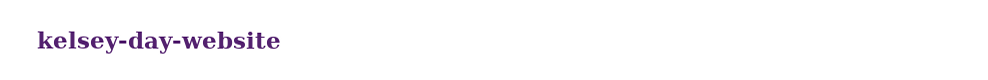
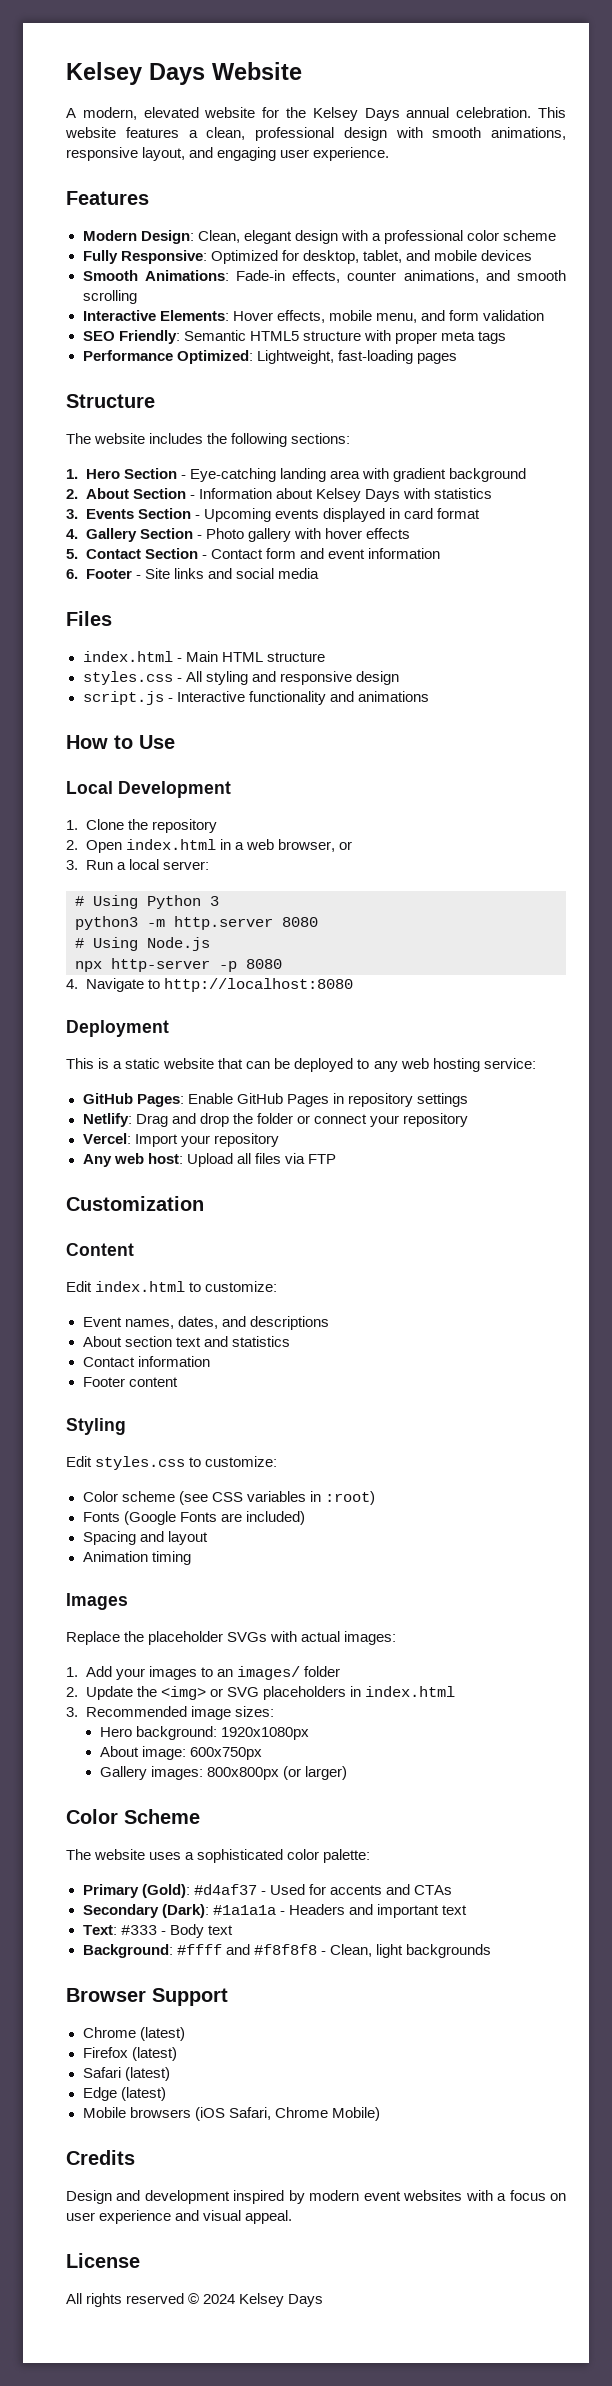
- kelsey-day-website
+ Kelsey Days Website
+ A modern, elevated website for the Kelsey Days annual celebration. This website features a clean, professional design with smooth animations, responsive layout, and engaging user experience.
+ Features
+ Modern Design: Clean, elegant design with a professional color scheme
+ Fully Responsive: Optimized for desktop, tablet, and mobile devices
+ Smooth Animations: Fade-in effects, counter animations, and smooth scrolling
+ Interactive Elements: Hover effects, mobile menu, and form validation
+ SEO Friendly: Semantic HTML5 structure with proper meta tags
+ Performance Optimized: Lightweight, fast-loading pages
+ Structure
+ The website includes the following sections:
+ 1. Hero Section - Eye-catching landing area with gradient background
+ 2. About Section - Information about Kelsey Days with statistics
+ 3. Events Section - Upcoming events displayed in card format
+ 4. Gallery Section - Photo gallery with hover effects
+ 5. Contact Section - Contact form and event information
+ 6. Footer - Site links and social media
+ Files
+ index.html - Main HTML structure
+ styles.css - All styling and responsive design
+ script.js - Interactive functionality and animations
+ How to Use
+ Local Development
+ 1. Clone the repository
+ 2. Open index.html in a web browser, or
+ 3. Run a local server:
+ # Using Python 3
+ python3 -m http.server 8080
+ # Using Node.js
+ npx http-server -p 8080
+ 4. Navigate to http://localhost:8080
+ Deployment
+ This is a static website that can be deployed to any web hosting service:
+ GitHub Pages: Enable GitHub Pages in repository settings
+ Netlify: Drag and drop the folder or connect your repository
+ Vercel: Import your repository
+ Any web host: Upload all files via FTP
+ Customization
+ Content
+ Edit index.html to customize:
+ Event names, dates, and descriptions
+ About section text and statistics
+ Contact information
+ Footer content
+ Styling
+ Edit styles.css to customize:
+ Color scheme (see CSS variables in :root)
+ Fonts (Google Fonts are included)
+ Spacing and layout
+ Animation timing
+ Images
+ Replace the placeholder SVGs with actual images:
+ 1. Add your images to an images/ folder
+ 2. Update the <img> or SVG placeholders in index.html
+ 3. Recommended image sizes:
+ Hero background: 1920x1080px
+ About image: 600x750px
+ Gallery images: 800x800px (or larger)
+ Color Scheme
+ The website uses a sophisticated color palette:
+ Primary (Gold): #d4af37 - Used for accents and CTAs
+ Secondary (Dark): #1a1a1a - Headers and important text
+ Text: #333 - Body text
+ Background: #ffff and #f8f8f8 - Clean, light backgrounds
+ Browser Support
+ Chrome (latest)
+ Firefox (latest)
+ Safari (latest)
+ Edge (latest)
+ Mobile browsers (iOS Safari, Chrome Mobile)
+ Credits
+ Design and development inspired by modern event websites with a focus on user experience and visual appeal.
+ License
+ All rights reserved © 2024 Kelsey Days

